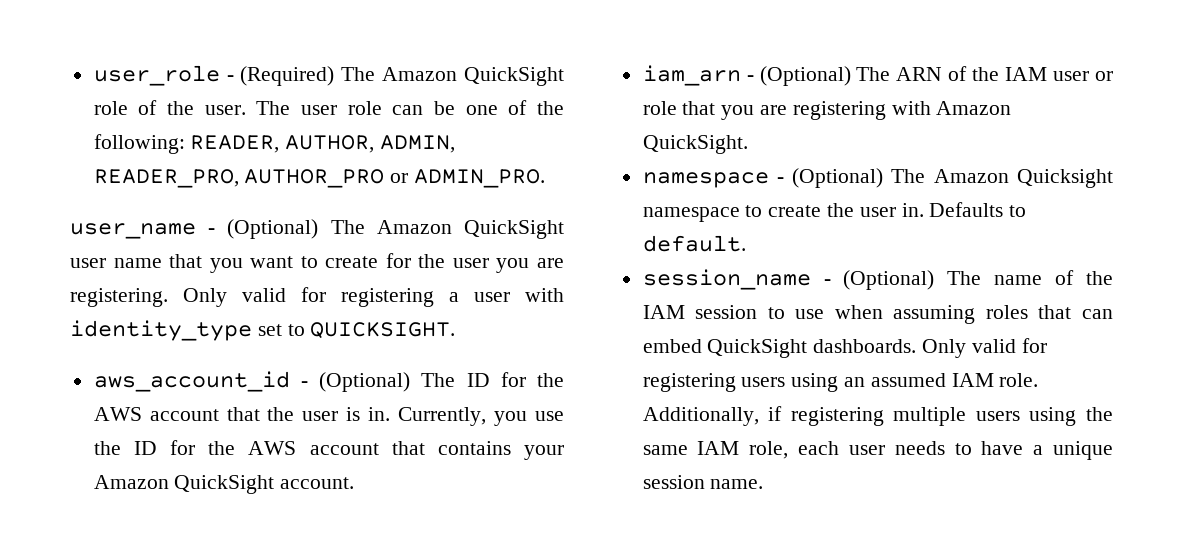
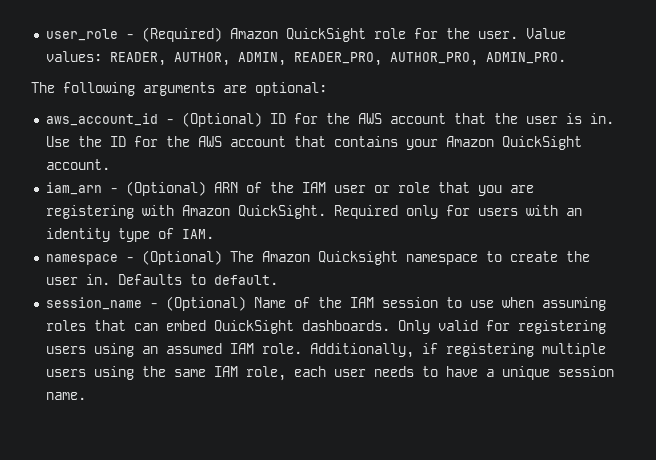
- user_role - (Required) The Amazon QuickSight role of the user.
+ user_role - (Required) Amazon QuickSight role for the user.
- The user role can be one of the following: READER, AUTHOR, ADMIN, READER_PRO, AUTHOR_PRO or ADMIN_PRO.
+ Value values: READER, AUTHOR, ADMIN, READER_PRO, AUTHOR_PRO, ADMIN_PRO.
- user_name - (Optional) The Amazon QuickSight user name that you want to create for the user you are registering. Only valid for registering a user with identity_type set to QUICKSIGHT.
+ The following arguments are optional:
- aws_account_id - (Optional) The ID for the AWS account that the user is in.
+ aws_account_id - (Optional) ID for the AWS account that the user is in.
- Currently, you use the ID for the AWS account that contains your Amazon QuickSight account.
+ Use the ID for the AWS account that contains your Amazon QuickSight account.
- iam_arn - (Optional) The ARN of the IAM user or role that you are registering with Amazon QuickSight.
+ iam_arn - (Optional) ARN of the IAM user or role that you are registering with Amazon QuickSight. Required only for users with an identity type of IAM.
- session_name - (Optional) The name of the IAM session to use when assuming roles that can embed QuickSight dashboards.
+ session_name - (Optional) Name of the IAM session to use when assuming roles that can embed QuickSight dashboards.

